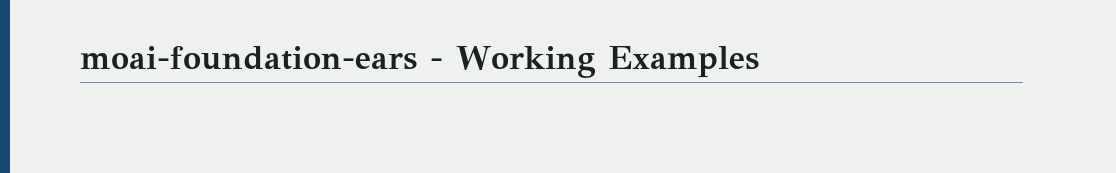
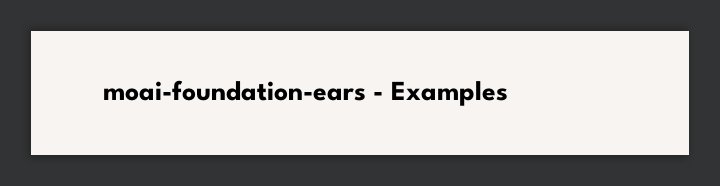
- moai-foundation-ears - Working Examples
+ moai-foundation-ears - Examples

